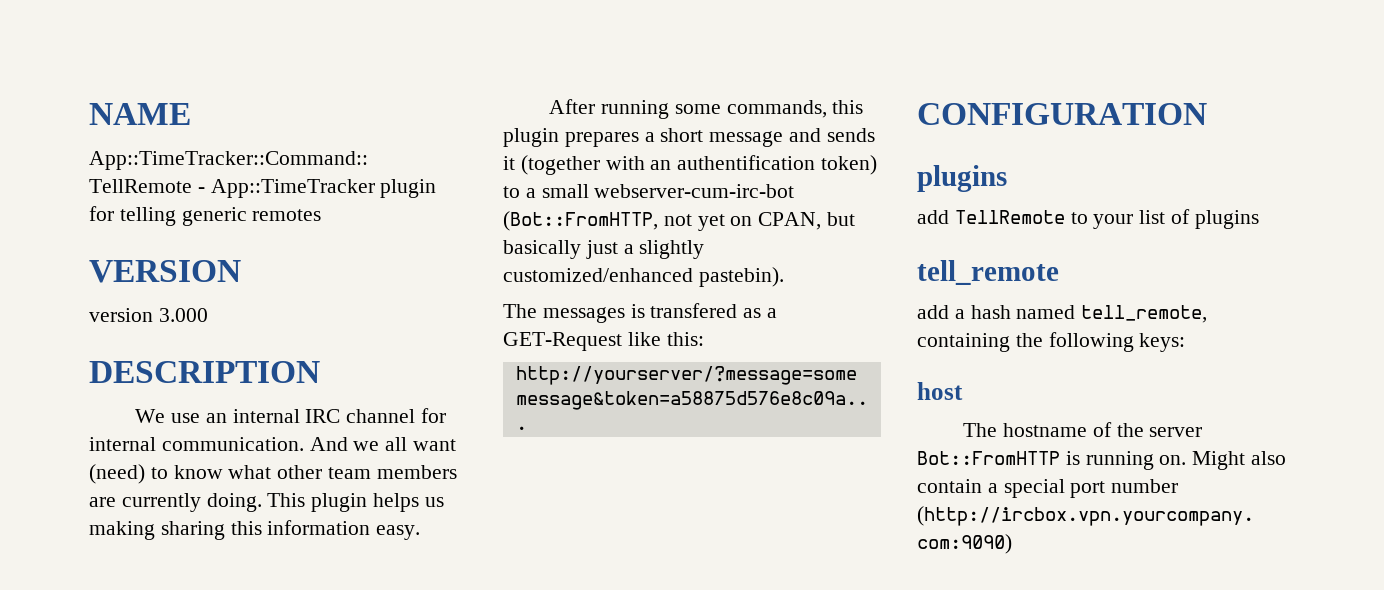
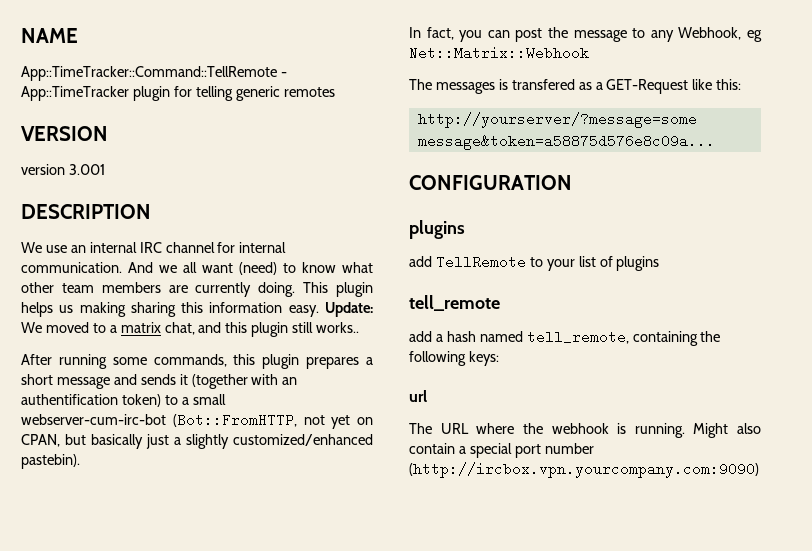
- version 3.000
+ version 3.001
+ Update: We moved to a matrix chat, and this plugin still works..
+ In fact, you can post the message to any Webhook, eg Net::Matrix::Webhook
- host
- The hostname of the server Bot::FromHTTP is running on.
+ url
+ The URL where the webhook is running.

